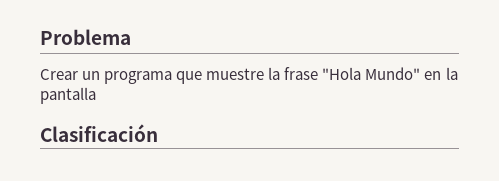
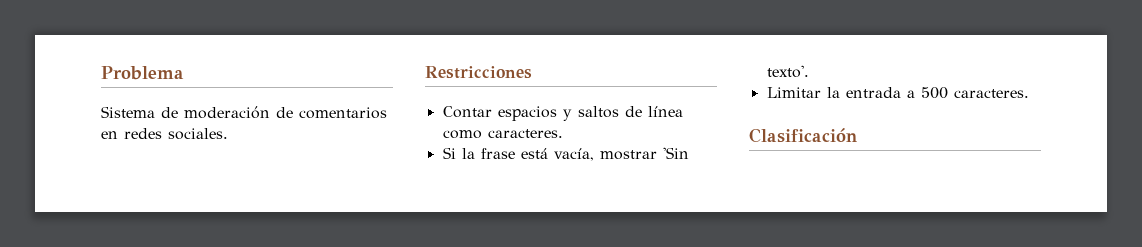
- Crear un programa que muestre la frase "Hola Mundo" en la pantalla
+ Sistema de moderación de comentarios en redes sociales.
+ Restricciones
+ Contar espacios y saltos de línea como caracteres.
+ Si la frase está vacía, mostrar 'Sin texto'.
+ Limitar la entrada a 500 caracteres.

